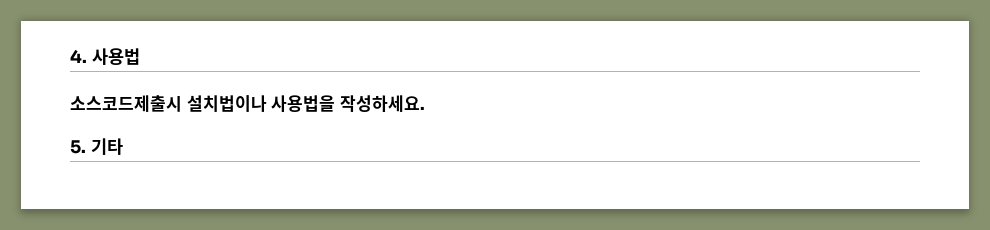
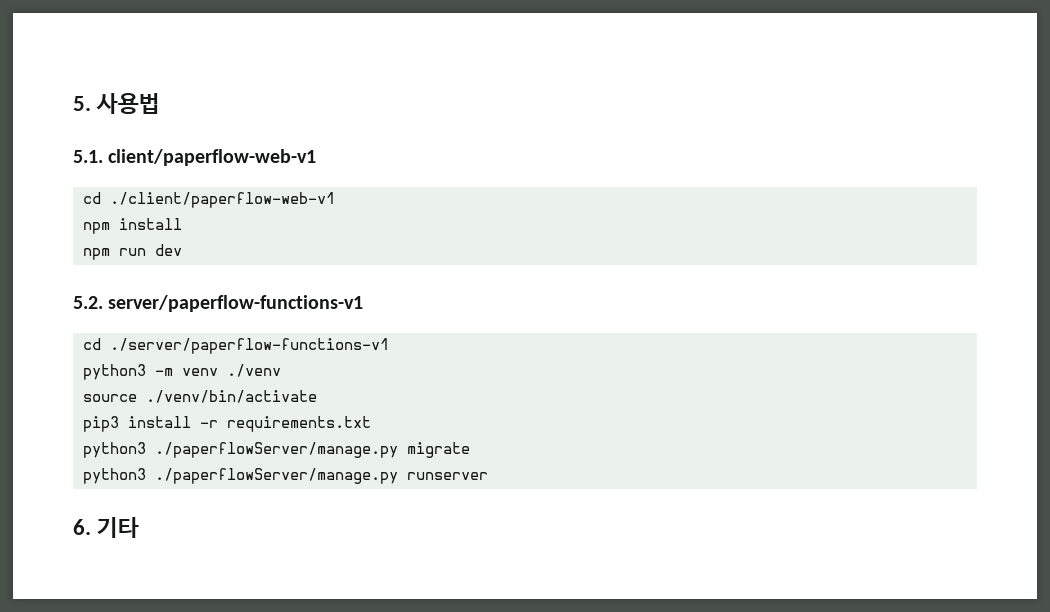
- 4. 사용법
+ 5. 사용법
- 소스코드제출시 설치법이나 사용법을 작성하세요.
- 5. 기타
+ 5.1. client/paperflow-web-v1
+ cd ./client/paperflow-web-v1
+ npm install
+ npm run dev
+ 5.2. server/paperflow-functions-v1
+ cd ./server/paperflow-functions-v1
+ python3 -m venv ./venv
+ source ./venv/bin/activate
+ pip3 install -r requirements.txt
+ python3 ./paperflowServer/manage.py migrate
+ python3 ./paperflowServer/manage.py runserver
+ 6. 기타

